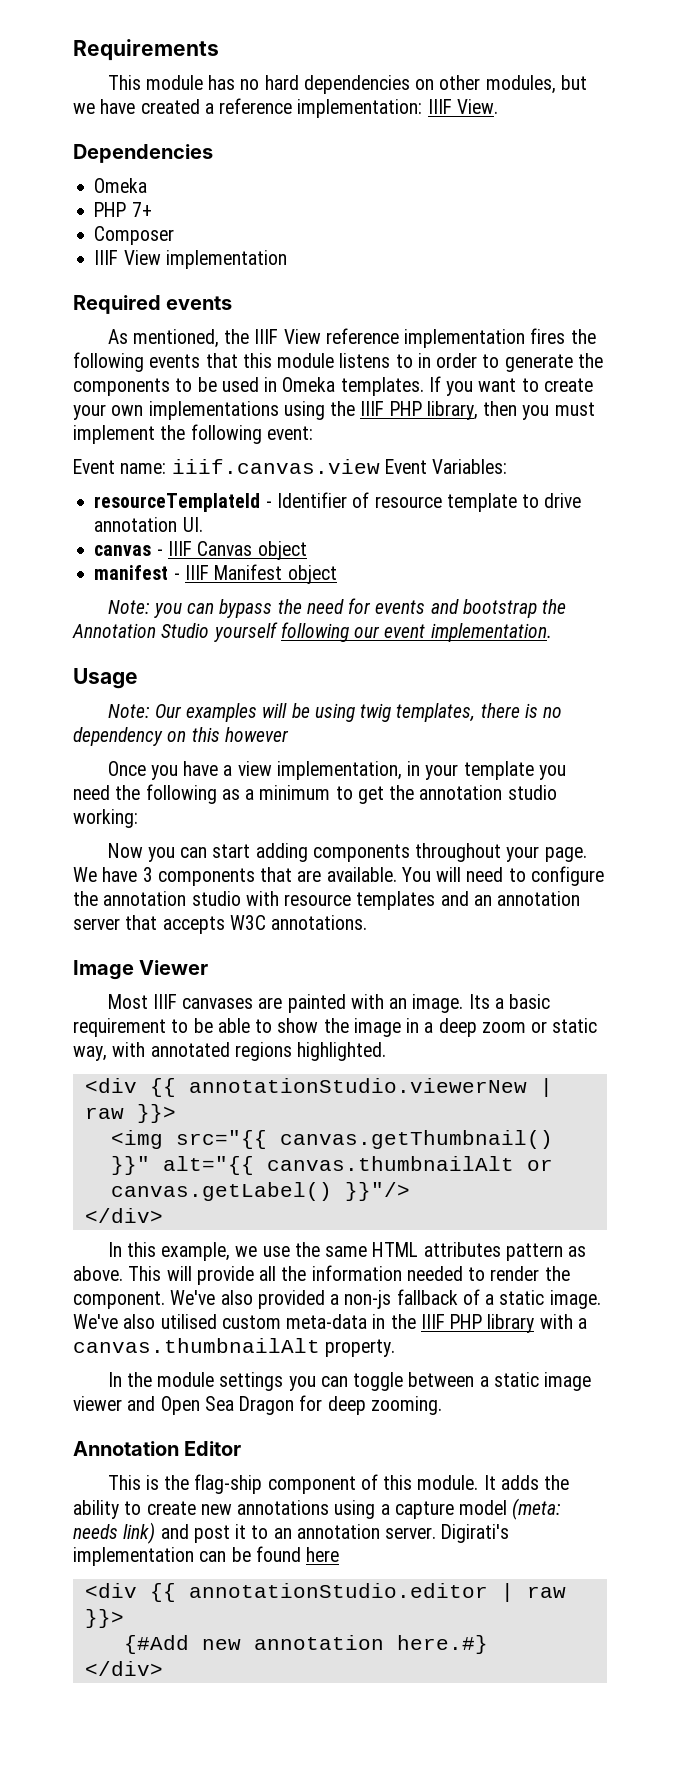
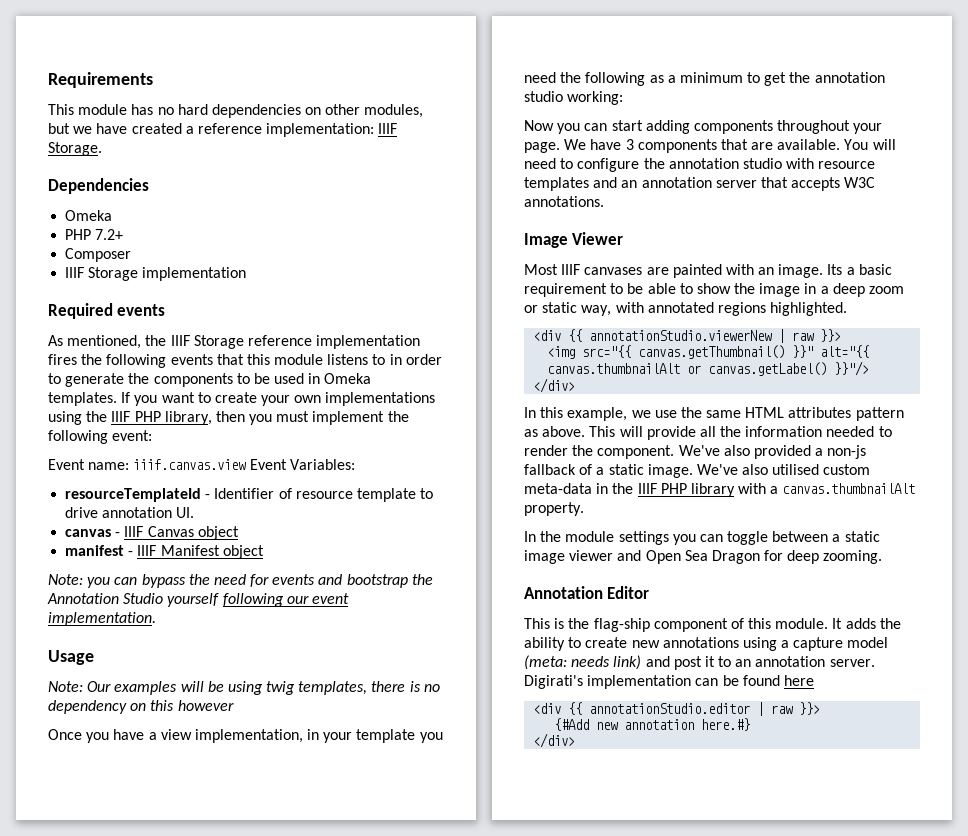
- This module has no hard dependencies on other modules, but we have created a reference implementation: IIIF View.
+ This module has no hard dependencies on other modules, but we have created a reference implementation: IIIF Storage.
- PHP 7+
+ PHP 7.2+
- IIIF View implementation
+ IIIF Storage implementation
- As mentioned, the IIIF View reference implementation fires the following events that this module listens to in order to generate the components to be used in Omeka templates.
+ As mentioned, the IIIF Storage reference implementation fires the following events that this module listens to in order to generate the components to be used in Omeka templates.

